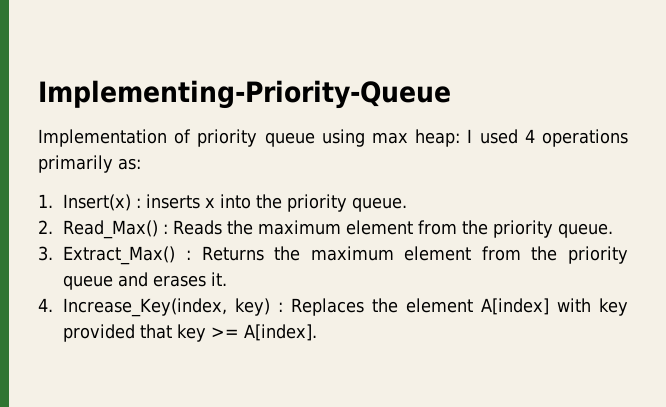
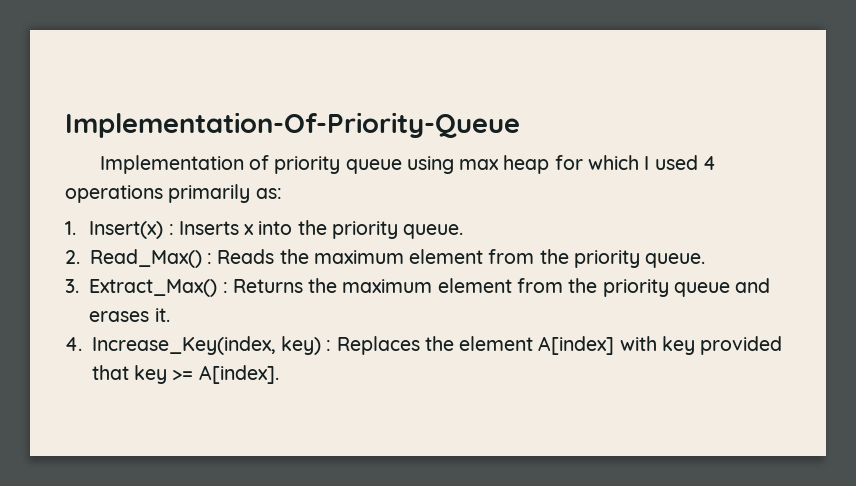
- Implementing-Priority-Queue
+ Implementation-Of-Priority-Queue
- Implementation of priority queue using max heap: I used 4 operations primarily as:
+ Implementation of priority queue using max heap for which I used 4 operations primarily as:
- 1. Insert(x) : inserts x into the priority queue.
+ 1. Insert(x) : Inserts x into the priority queue.

